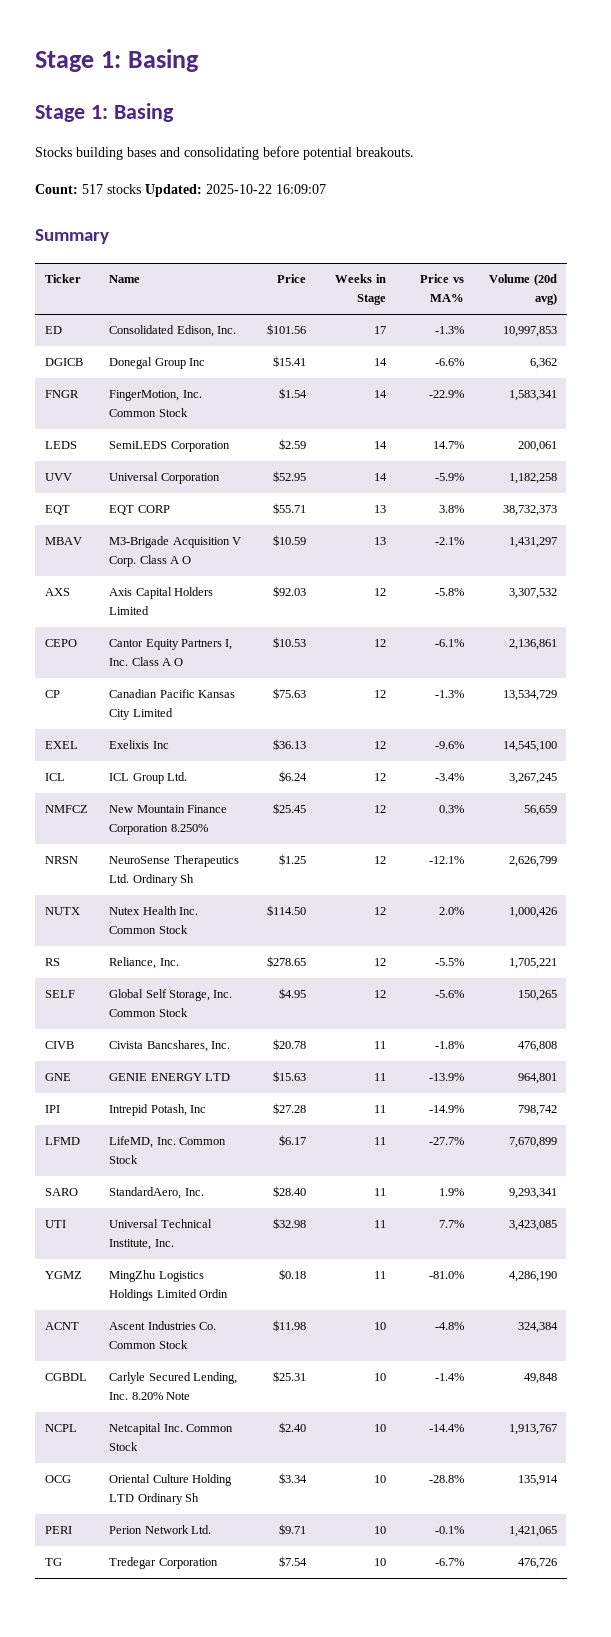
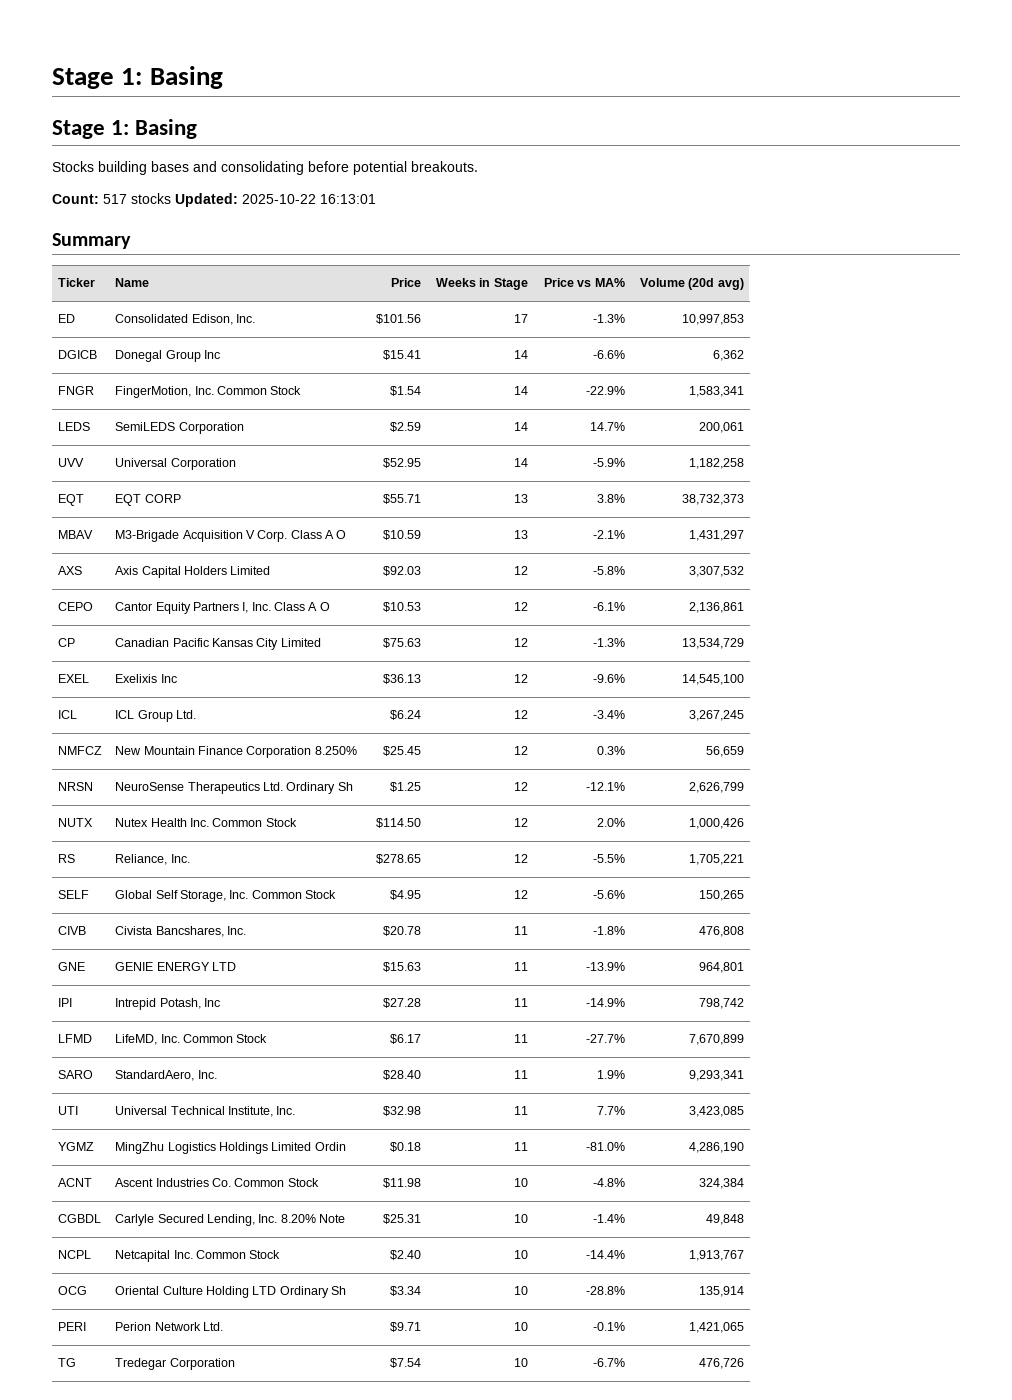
- Count: 517 stocks Updated: 2025-10-22 16:09:07
+ Count: 517 stocks Updated: 2025-10-22 16:13:01

